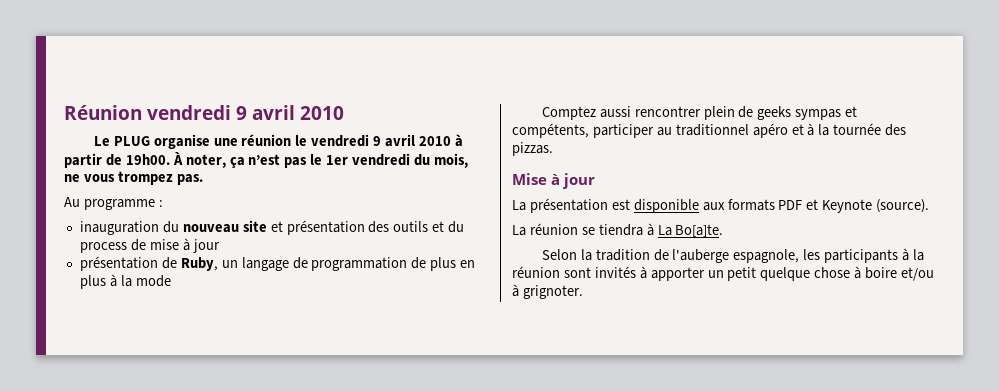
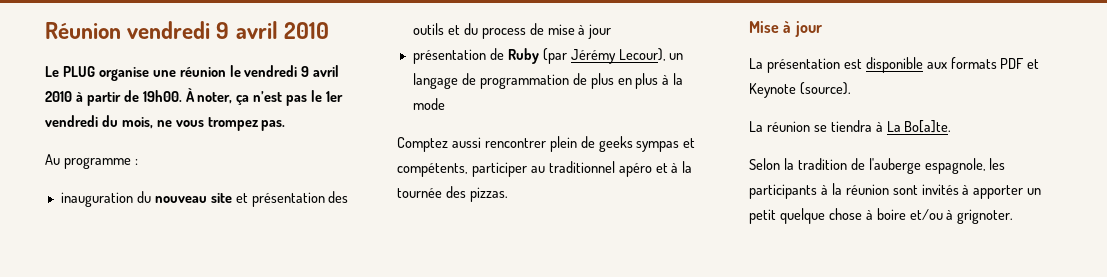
- présentation de Ruby, un langage de programmation de plus en plus à la mode
+ présentation de Ruby (par Jérémy Lecour), un langage de programmation de plus en plus à la mode

